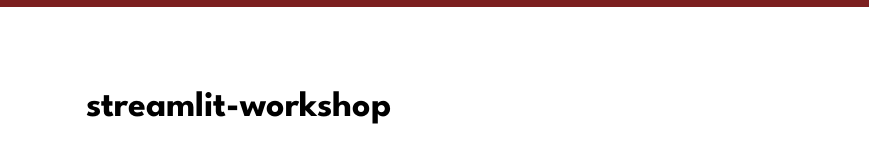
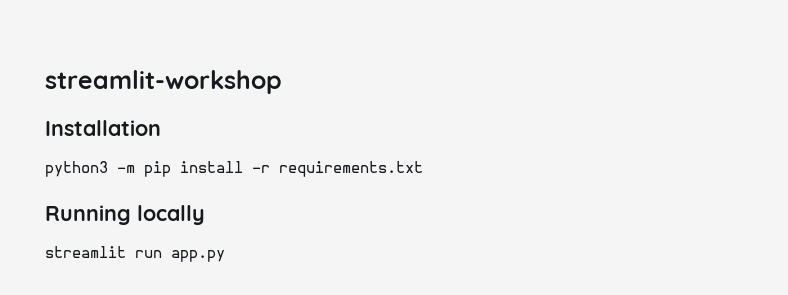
+ Installation
+ python3 -m pip install -r requirements.txt
+ Running locally
+ streamlit run app.py

